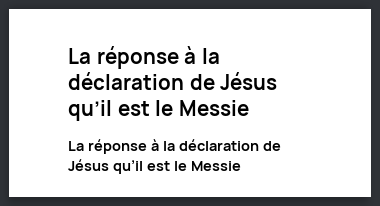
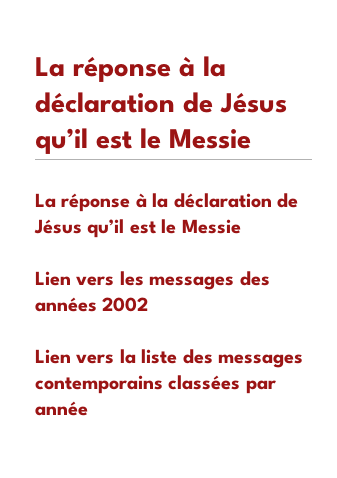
+ Lien vers les messages des années 2002
+ Lien vers la liste des messages contemporains classées par année

